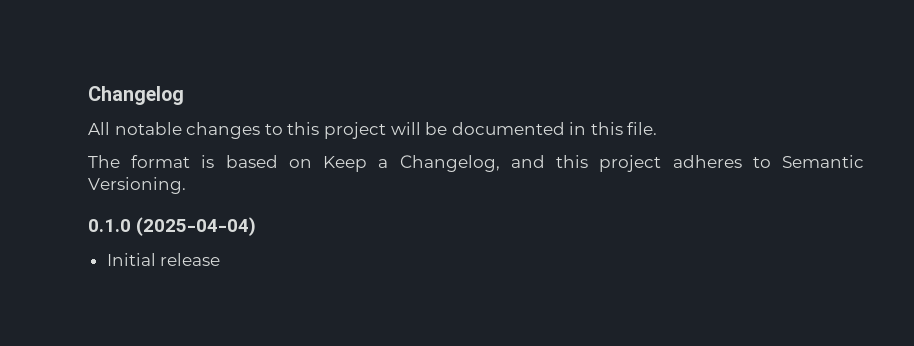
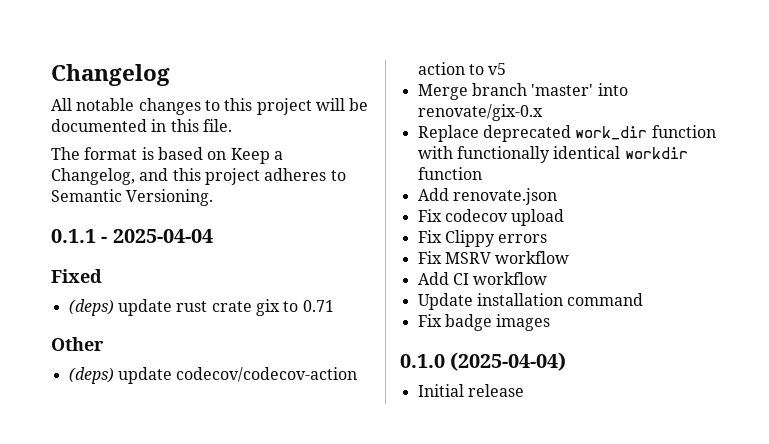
+ 0.1.1 - 2025-04-04
+ Fixed
+ (deps) update rust crate gix to 0.71
+ Other
+ (deps) update codecov/codecov-action action to v5
+ Merge branch 'master' into renovate/gix-0.x
+ Replace deprecated work_dir function with functionally identical workdir function
+ Add renovate.json
+ Fix codecov upload
+ Fix Clippy errors
+ Fix MSRV workflow
+ Add CI workflow
+ Update installation command
+ Fix badge images

